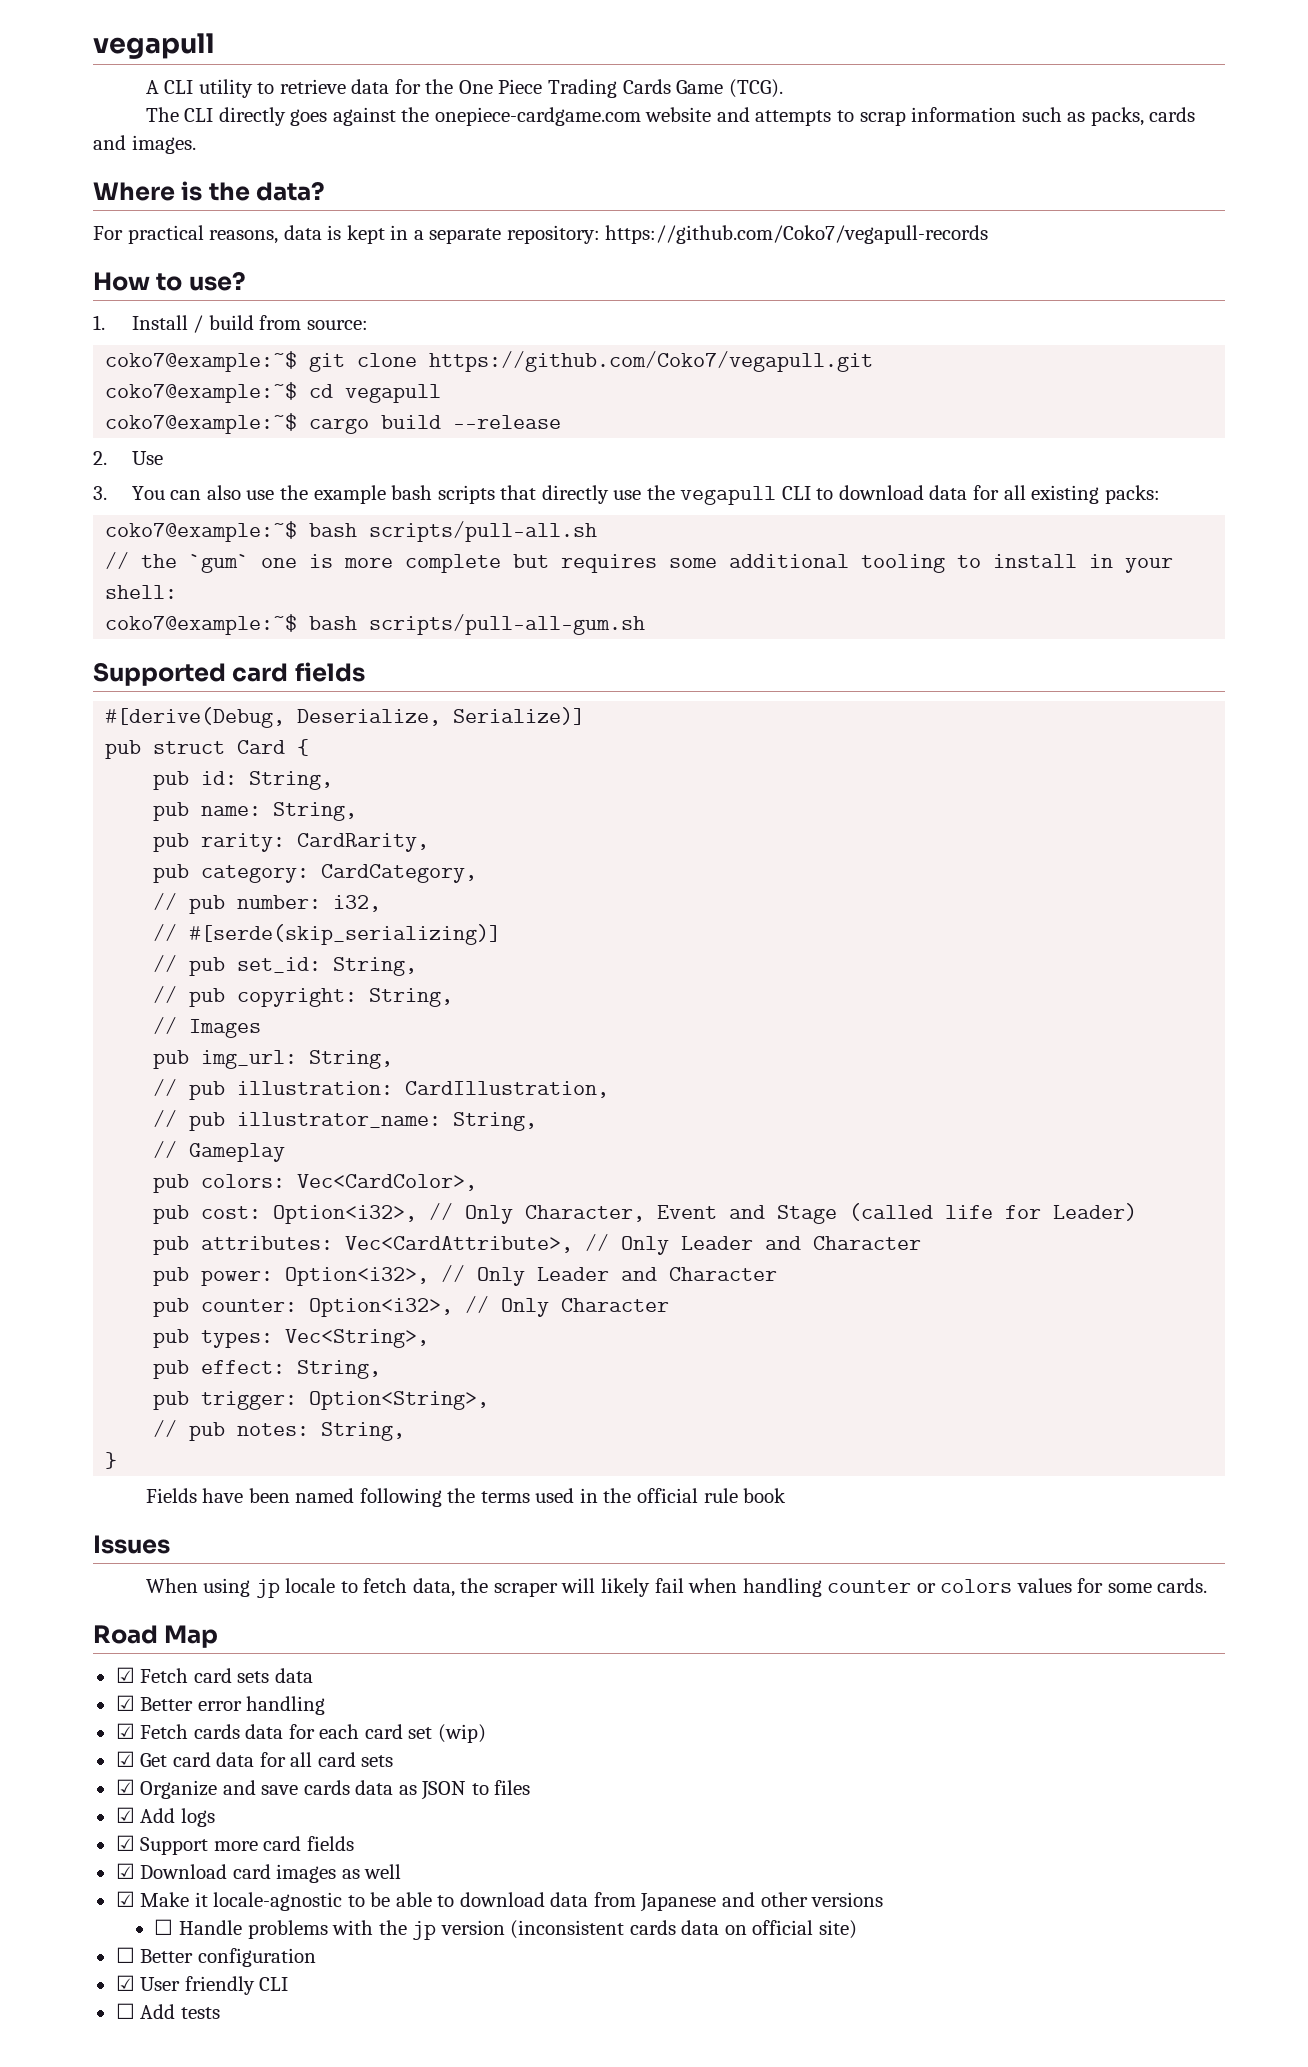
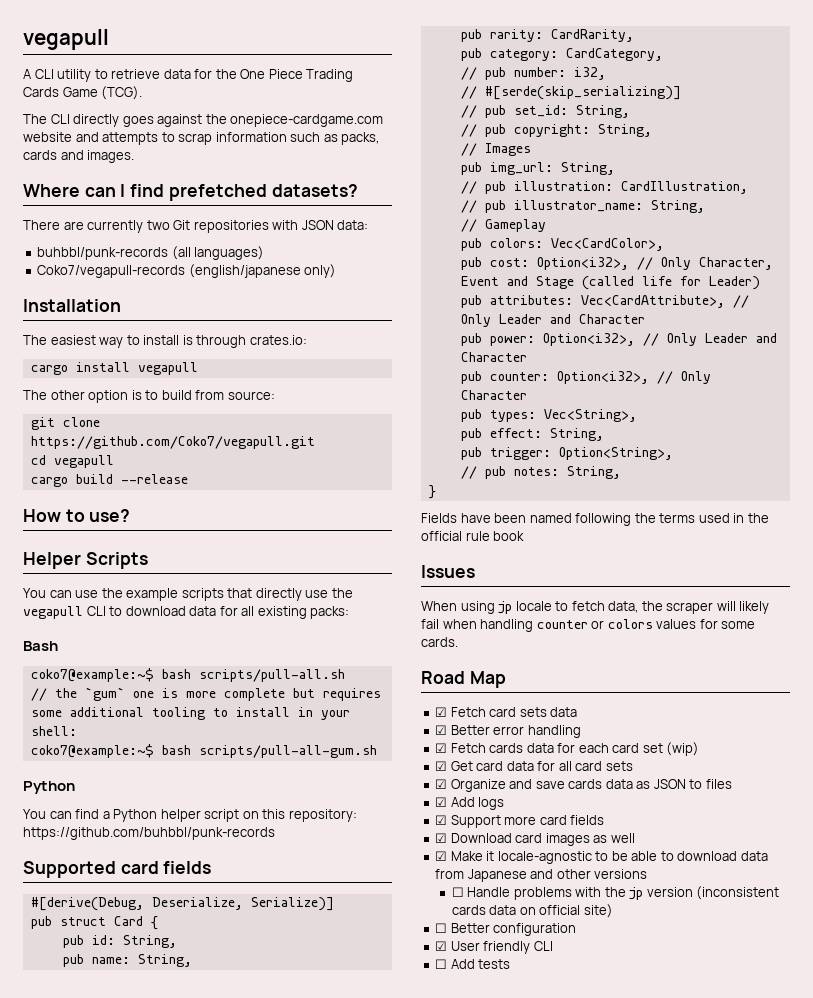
- Where is the data?
- For practical reasons, data is kept in a separate repository: https://github.com/Coko7/vegapull-records
+ Where can I find prefetched datasets?
+ There are currently two Git repositories with JSON data:
+ buhbbl/punk-records (all languages)
+ Coko7/vegapull-records (english/japanese only)
+ Installation
+ The easiest way to install is through crates.io:
+ cargo install vegapull
+ The other option is to build from source:
+ git clone https://github.com/Coko7/vegapull.git
+ cd vegapull
+ cargo build --release
  How to use?
- 1. Install / build from source:
- coko7@example:~$ git clone https://github.com/Coko7/vegapull.git
- coko7@example:~$ cd vegapull
- coko7@example:~$ cargo build --release
- 2. Use
- 3. You can also use the example bash scripts that directly use the vegapull CLI to download data for all existing packs:
+ Helper Scripts
+ You can use the example scripts that directly use the vegapull CLI to download data for all existing packs:
+ Bash
  coko7@example:~$ bash scripts/pull-all-gum.sh
+ Python
+ You can find a Python helper script on this repository: https://github.com/buhbbl/punk-records

